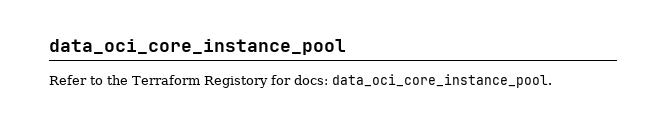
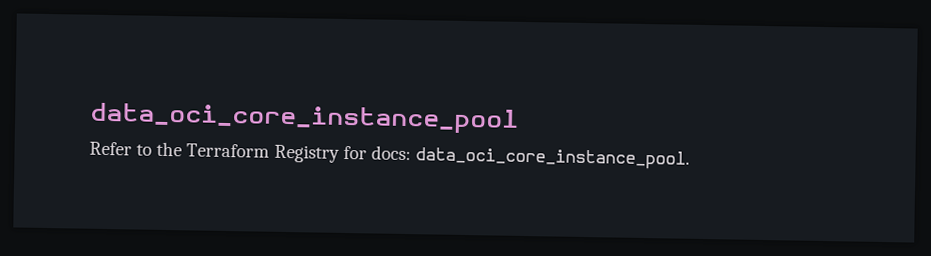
- Refer to the Terraform Registory for docs: data_oci_core_instance_pool.
+ Refer to the Terraform Registry for docs: data_oci_core_instance_pool.

